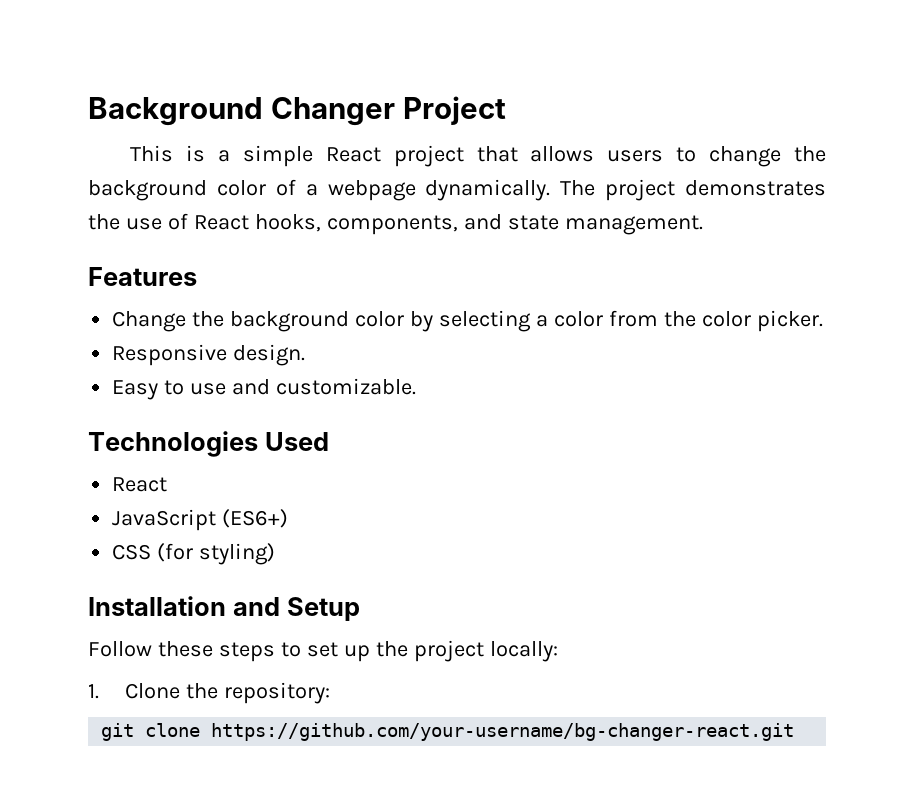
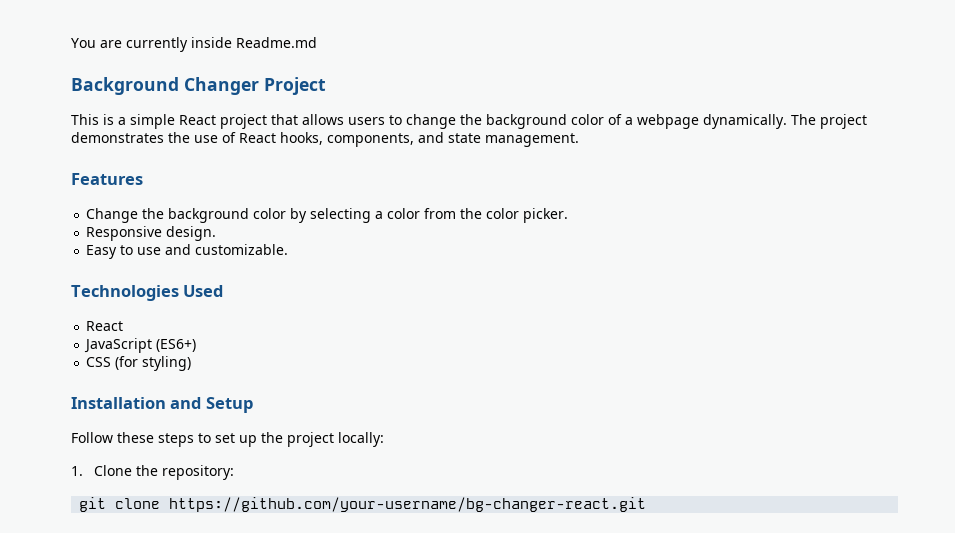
+ You are currently inside Readme.md

